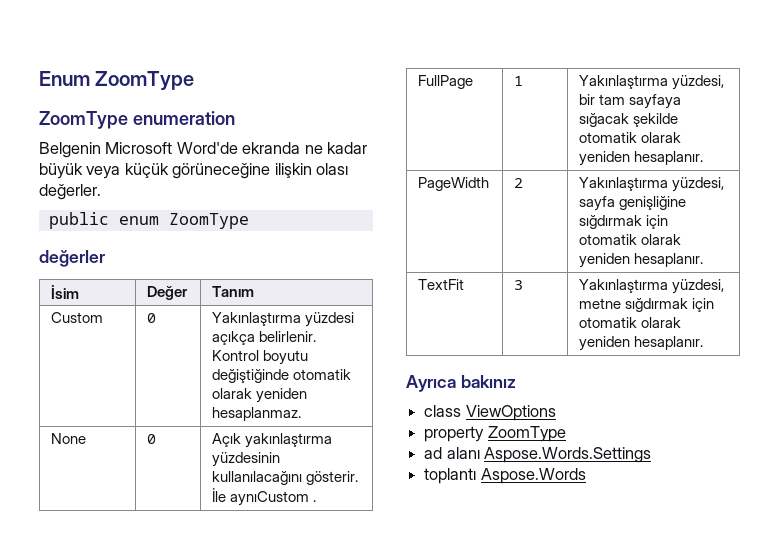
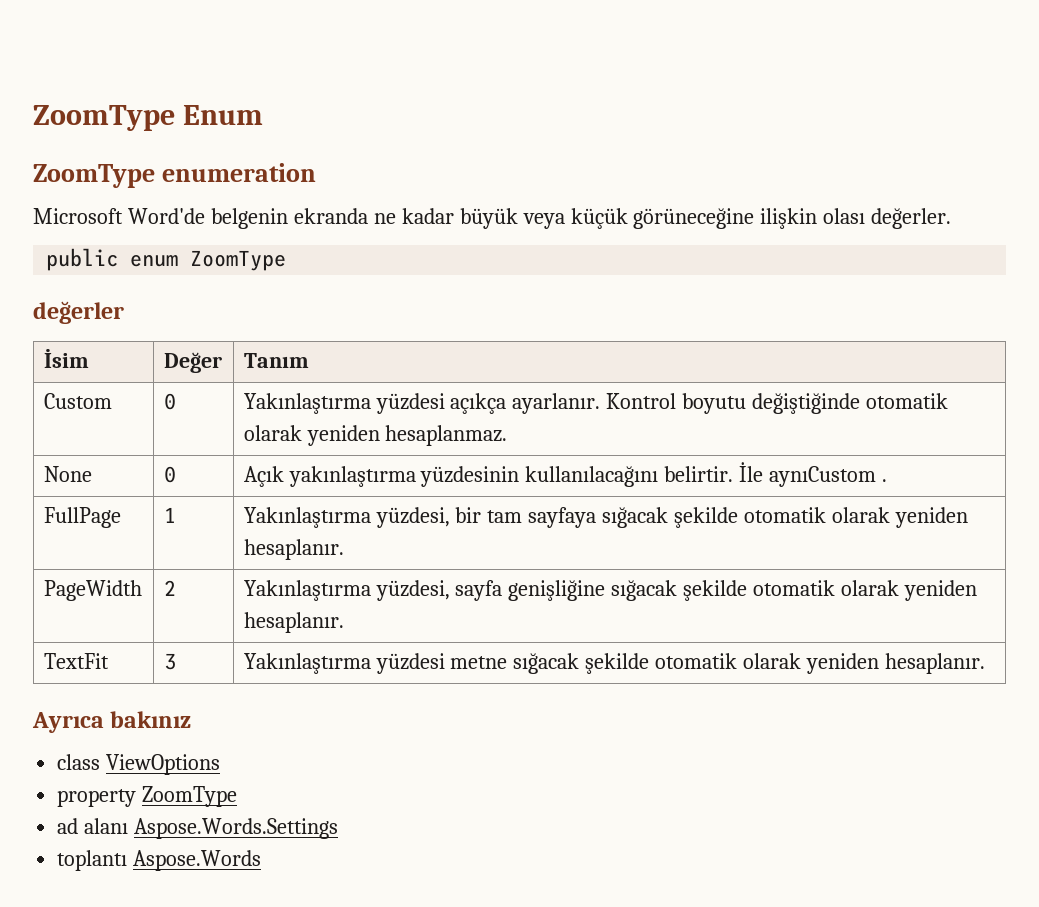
- Enum ZoomType
+ ZoomType Enum
- Belgenin Microsoft Word'de ekranda ne kadar büyük veya küçük görüneceğine ilişkin olası değerler.
+ Microsoft Word'de belgenin ekranda ne kadar büyük veya küçük görüneceğine ilişkin olası değerler.
- Custom | 0 | Yakınlaştırma yüzdesi açıkça belirlenir. Kontrol boyutu değiştiğinde otomatik olarak yeniden hesaplanmaz.
+ Custom | 0 | Yakınlaştırma yüzdesi açıkça ayarlanır. Kontrol boyutu değiştiğinde otomatik olarak yeniden hesaplanmaz.
- None | 0 | Açık yakınlaştırma yüzdesinin kullanılacağını gösterir. İle aynıCustom .
+ None | 0 | Açık yakınlaştırma yüzdesinin kullanılacağını belirtir. İle aynıCustom .
- PageWidth | 2 | Yakınlaştırma yüzdesi, sayfa genişliğine sığdırmak için otomatik olarak yeniden hesaplanır.
+ PageWidth | 2 | Yakınlaştırma yüzdesi, sayfa genişliğine sığacak şekilde otomatik olarak yeniden hesaplanır.
- TextFit | 3 | Yakınlaştırma yüzdesi, metne sığdırmak için otomatik olarak yeniden hesaplanır.
+ TextFit | 3 | Yakınlaştırma yüzdesi metne sığacak şekilde otomatik olarak yeniden hesaplanır.

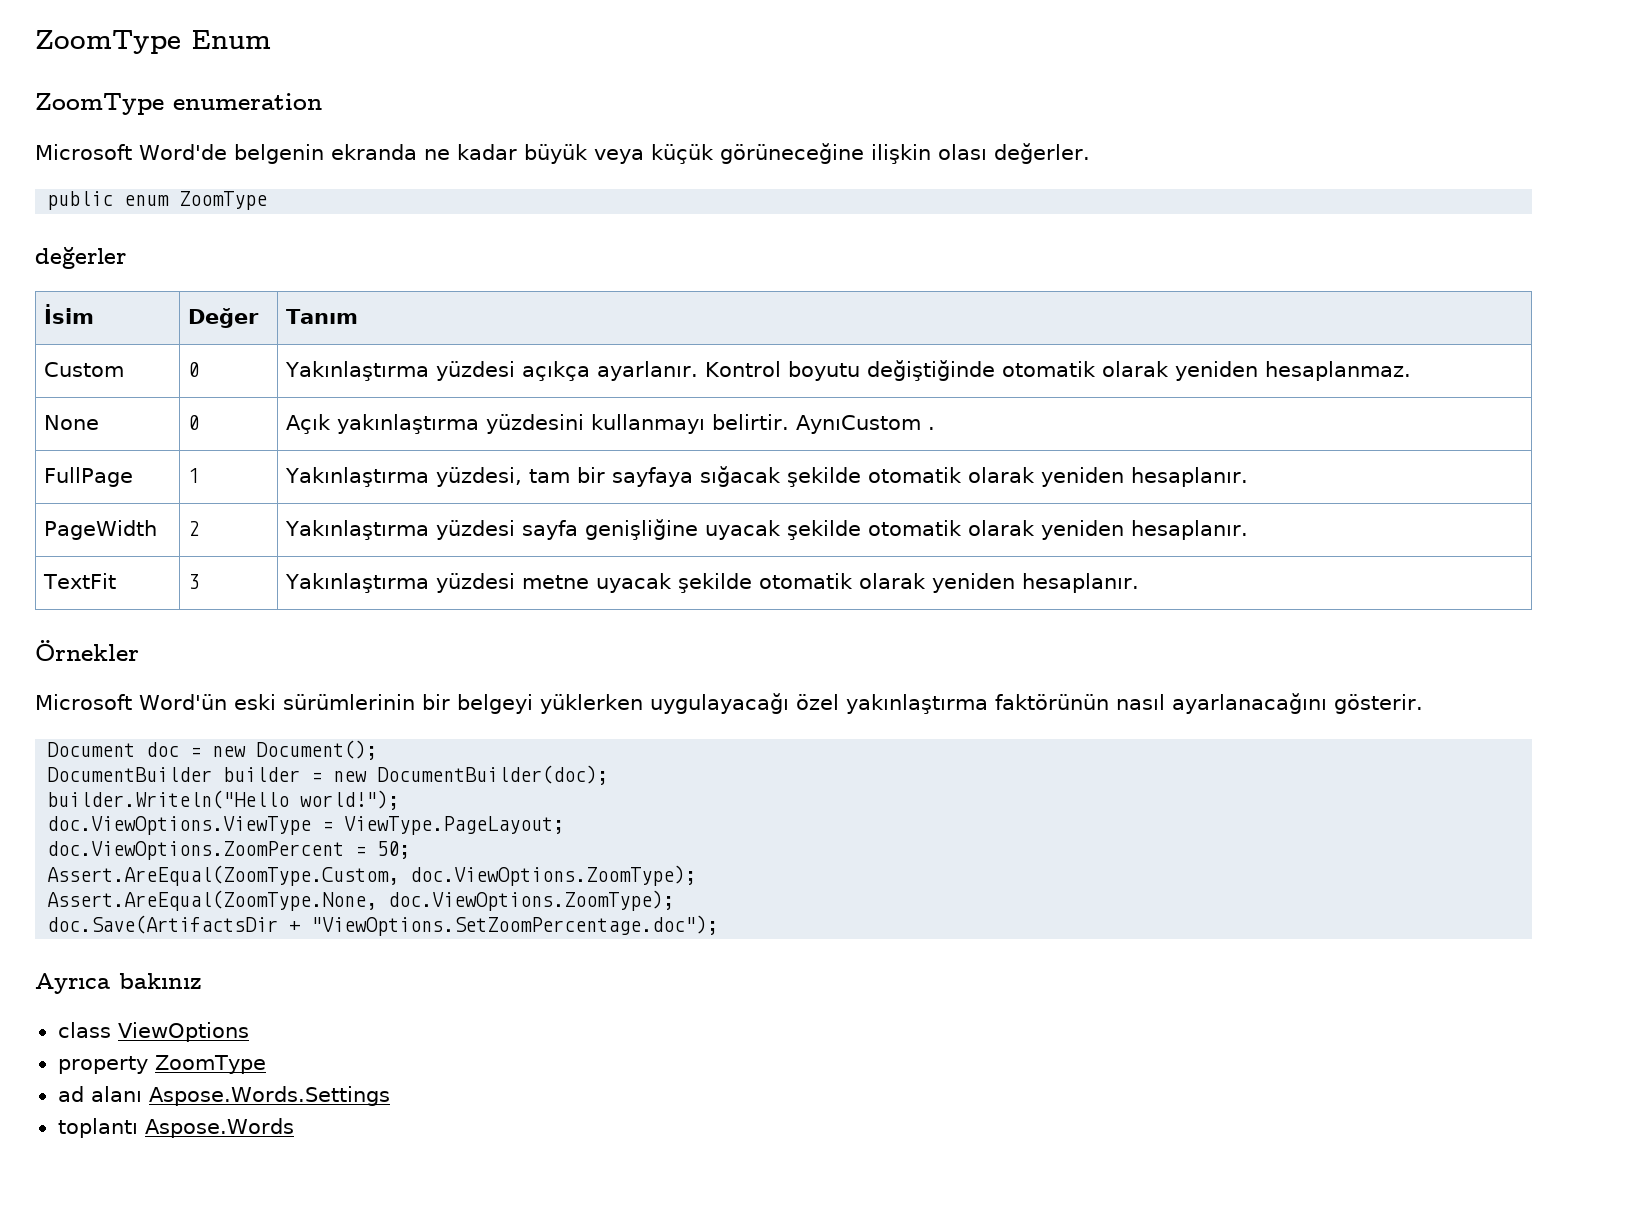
- None | 0 | Açık yakınlaştırma yüzdesinin kullanılacağını belirtir. İle aynıCustom .
+ None | 0 | Açık yakınlaştırma yüzdesini kullanmayı belirtir. AynıCustom .
- FullPage | 1 | Yakınlaştırma yüzdesi, bir tam sayfaya sığacak şekilde otomatik olarak yeniden hesaplanır.
+ FullPage | 1 | Yakınlaştırma yüzdesi, tam bir sayfaya sığacak şekilde otomatik olarak yeniden hesaplanır.
- PageWidth | 2 | Yakınlaştırma yüzdesi, sayfa genişliğine sığacak şekilde otomatik olarak yeniden hesaplanır.
+ PageWidth | 2 | Yakınlaştırma yüzdesi sayfa genişliğine uyacak şekilde otomatik olarak yeniden hesaplanır.
- TextFit | 3 | Yakınlaştırma yüzdesi metne sığacak şekilde otomatik olarak yeniden hesaplanır.
+ TextFit | 3 | Yakınlaştırma yüzdesi metne uyacak şekilde otomatik olarak yeniden hesaplanır.
+ Örnekler
+ Microsoft Word'ün eski sürümlerinin bir belgeyi yüklerken uygulayacağı özel yakınlaştırma faktörünün nasıl ayarlanacağını gösterir.
+ Document doc = new Document();
+ DocumentBuilder builder = new DocumentBuilder(doc);
+ builder.Writeln("Hello world!");
+ doc.ViewOptions.ViewType = ViewType.PageLayout;
+ doc.ViewOptions.ZoomPercent = 50;
+ Assert.AreEqual(ZoomType.Custom, doc.ViewOptions.ZoomType);
+ Assert.AreEqual(ZoomType.None, doc.ViewOptions.ZoomType);
+ doc.Save(ArtifactsDir + "ViewOptions.SetZoomPercentage.doc");

